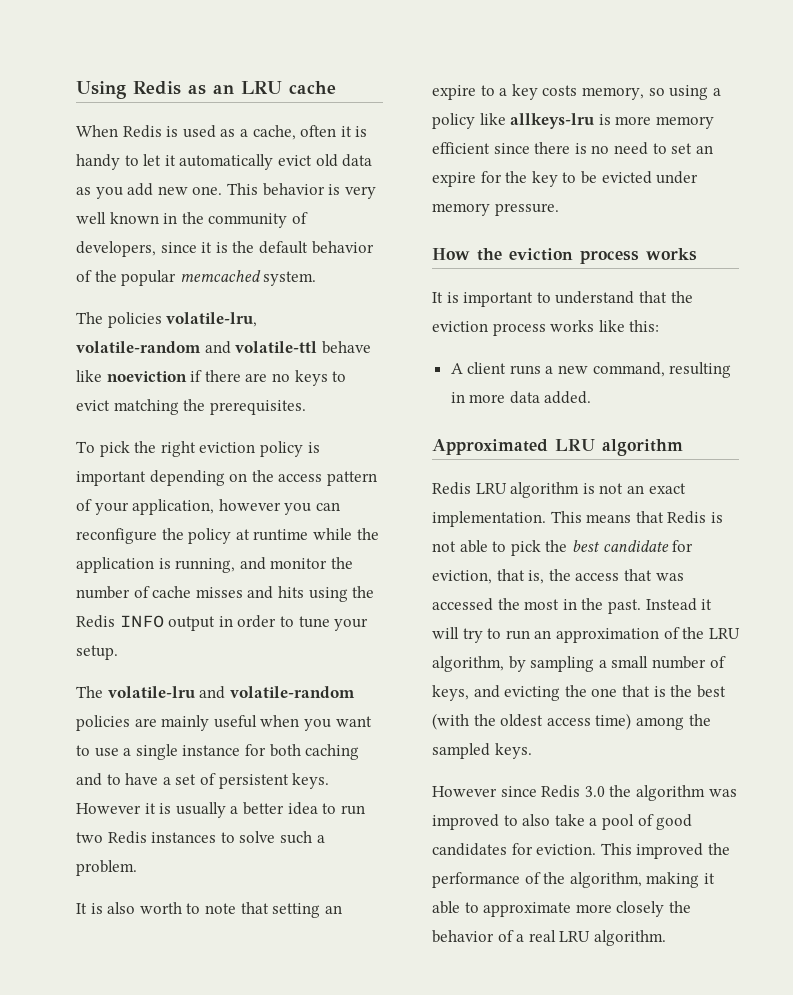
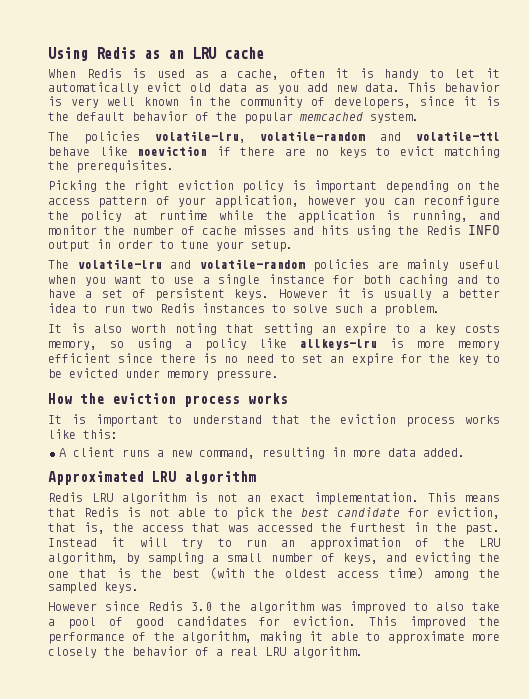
- When Redis is used as a cache, often it is handy to let it automatically evict old data as you add new one.
+ When Redis is used as a cache, often it is handy to let it automatically evict old data as you add new data.
- To pick the right eviction policy is important depending on the access pattern of your application, however you can reconfigure the policy at runtime while the application is running, and monitor the number of cache misses and hits using the Redis INFO output in order to tune your setup.
+ Picking the right eviction policy is important depending on the access pattern of your application, however you can reconfigure the policy at runtime while the application is running, and monitor the number of cache misses and hits using the Redis INFO output in order to tune your setup.
- It is also worth to note that setting an expire to a key costs memory, so using a policy like allkeys-lru is more memory efficient since there is no need to set an expire for the key to be evicted under memory pressure.
+ It is also worth noting that setting an expire to a key costs memory, so using a policy like allkeys-lru is more memory efficient since there is no need to set an expire for the key to be evicted under memory pressure.
- This means that Redis is not able to pick the best candidate for eviction, that is, the access that was accessed the most in the past.
+ This means that Redis is not able to pick the best candidate for eviction, that is, the access that was accessed the furthest in the past.

